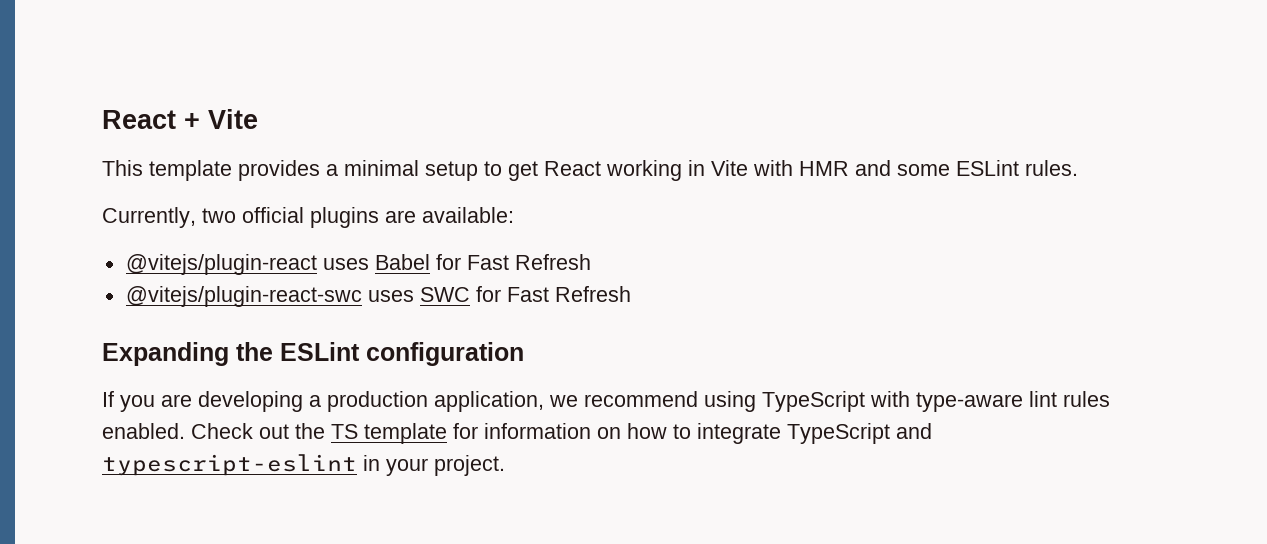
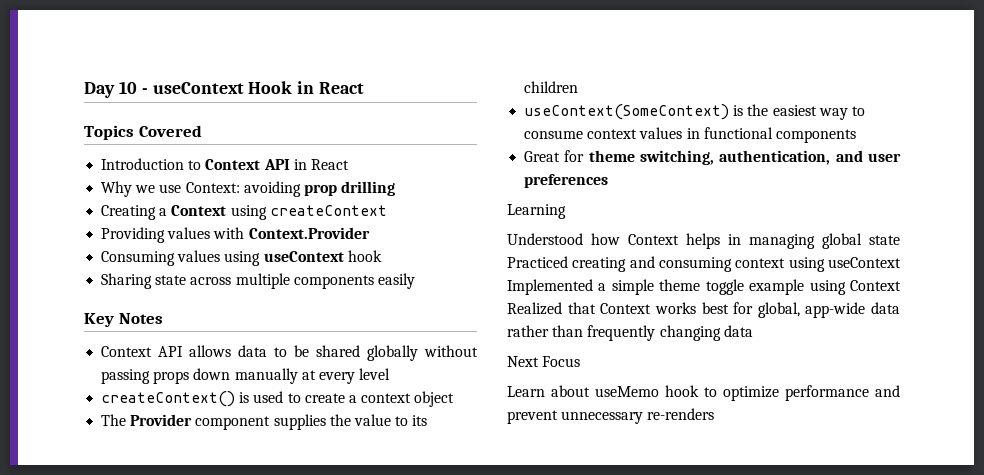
- React + Vite
- This template provides a minimal setup to get React working in Vite with HMR and some ESLint rules.
- Currently, two official plugins are available:
- @vitejs/plugin-react uses Babel for Fast Refresh
- @vitejs/plugin-react-swc uses SWC for Fast Refresh
- Expanding the ESLint configuration
- If you are developing a production application, we recommend using TypeScript with type-aware lint rules enabled. Check out the TS template for information on how to integrate TypeScript and typescript-eslint in your project.
+ Day 10 - useContext Hook in React
+ Topics Covered
+ Introduction to Context API in React
+ Why we use Context: avoiding prop drilling
+ Creating a Context using createContext
+ Providing values with Context.Provider
+ Consuming values using useContext hook
+ Sharing state across multiple components easily
+ Key Notes
+ Context API allows data to be shared globally without passing props down manually at every level
+ createContext() is used to create a context object
+ The Provider component supplies the value to its children
+ useContext(SomeContext) is the easiest way to consume context values in functional components
+ Great for theme switching, authentication, and user preferences
+ Learning
+ Understood how Context helps in managing global state Practiced creating and consuming context using useContext Implemented a simple theme toggle example using Context Realized that Context works best for global, app-wide data rather than frequently changing data
+ Next Focus
+ Learn about useMemo hook to optimize performance and prevent unnecessary re-renders

